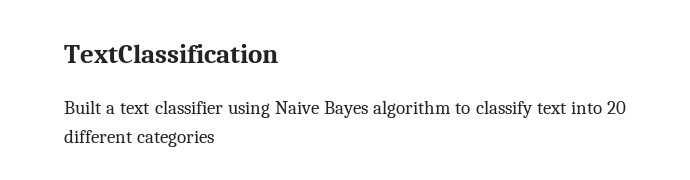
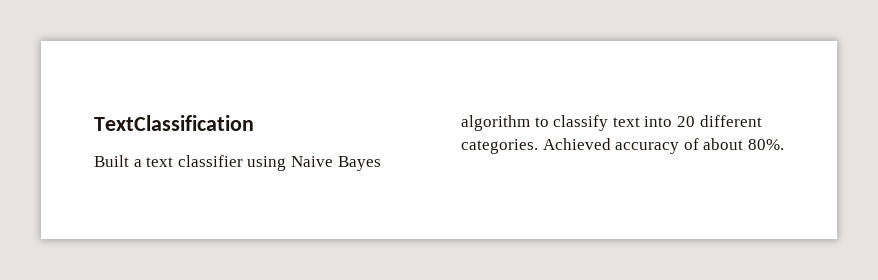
- Built a text classifier using Naive Bayes algorithm to classify text into 20 different categories
+ Built a text classifier using Naive Bayes algorithm to classify text into 20 different categories. Achieved accuracy of about 80%.

